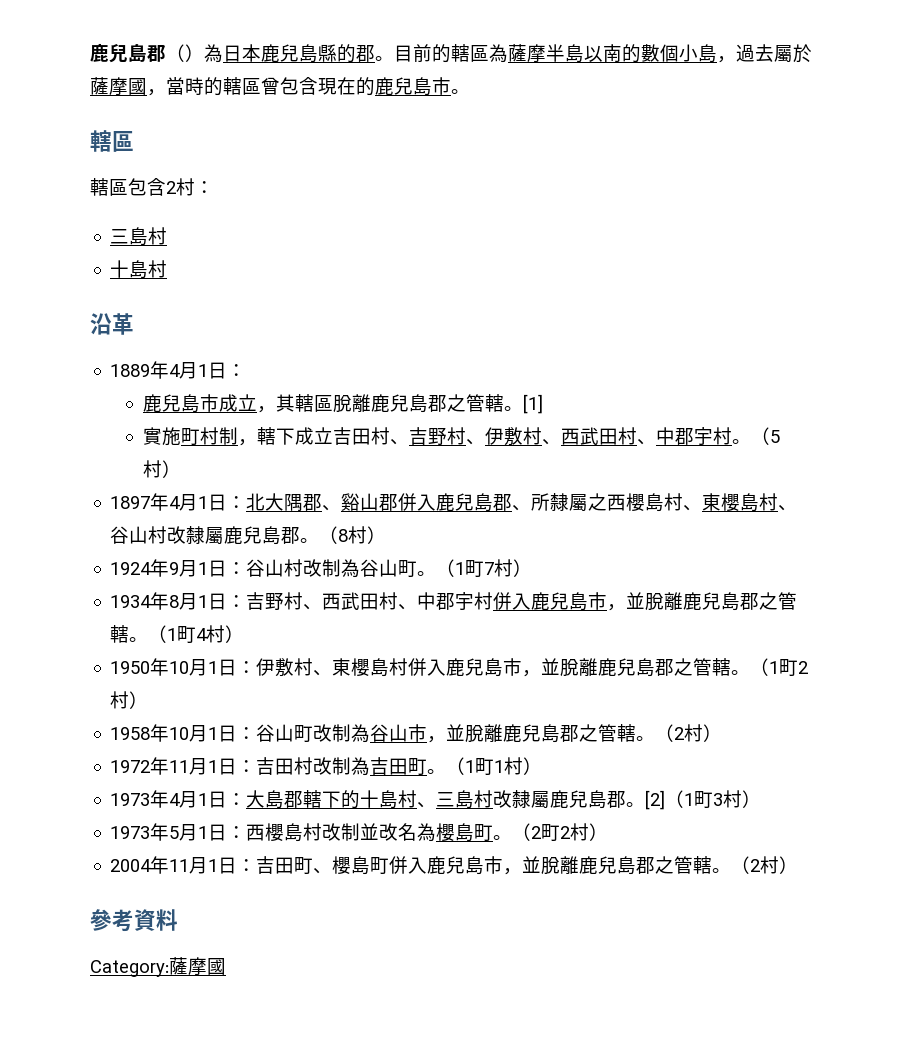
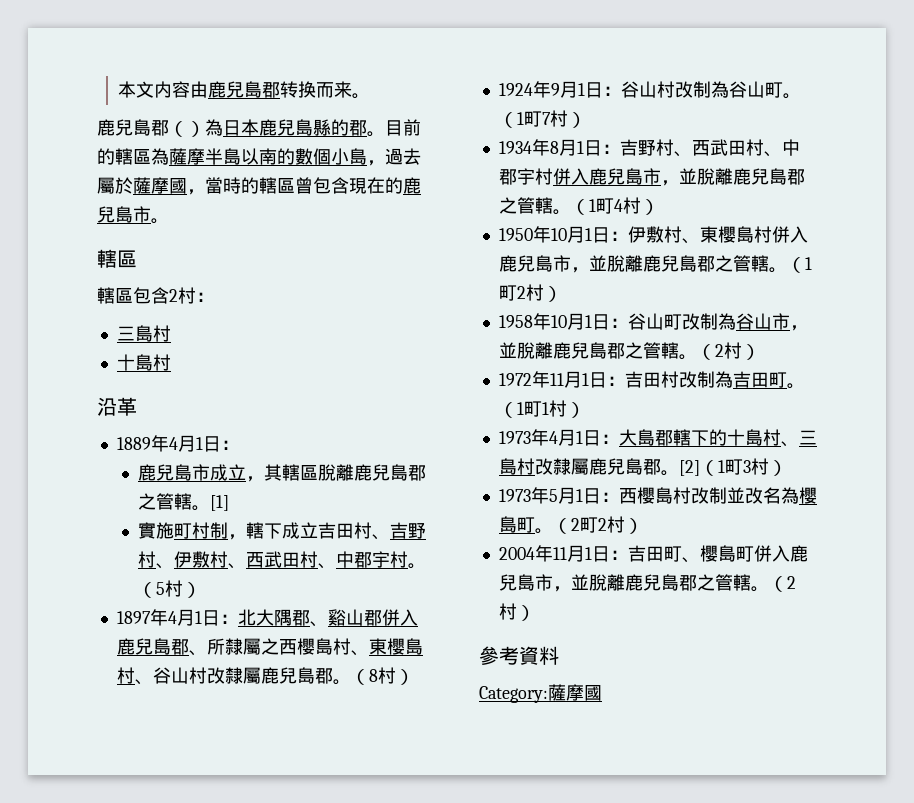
+ 本文内容由鹿兒島郡转换而来。

